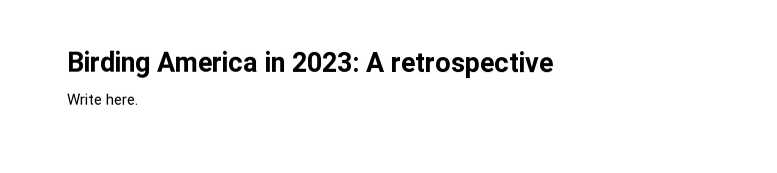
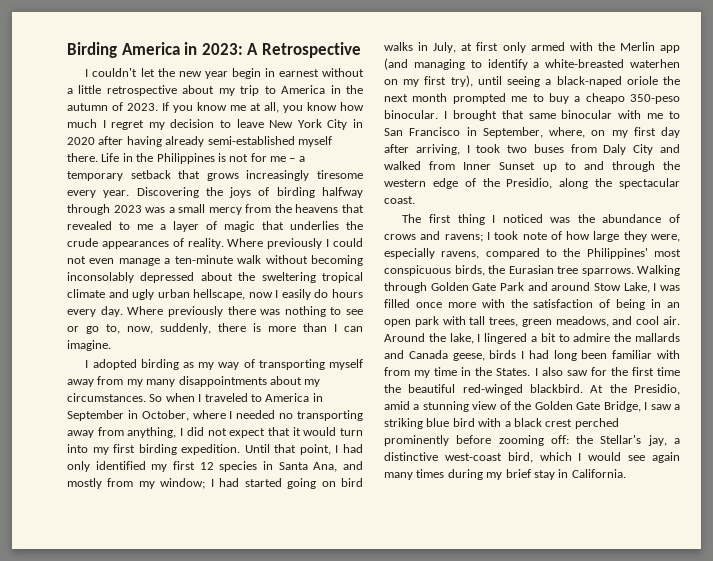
- Birding America in 2023: A retrospective
- Write here.
+ Birding America in 2023: A Retrospective
+ I couldn't let the new year begin in earnest without a little retrospective about my trip to America in the autumn of 2023. If you know me at all, you know how much I regret my decision to leave New York City in 2020 after having already semi-established myself there. Life in the Philippines is not for me – a temporary setback that grows increasingly tiresome every year. Discovering the joys of birding halfway through 2023 was a small mercy from the heavens that revealed to me a layer of magic that underlies the crude appearances of reality. Where previously I could not even manage a ten-minute walk without becoming inconsolably depressed about the sweltering tropical climate and ugly urban hellscape, now I easily do hours every day. Where previously there was nothing to see or go to, now, suddenly, there is more than I can imagine.
+ I adopted birding as my way of transporting myself away from my many disappointments about my circumstances. So when I traveled to America in September in October, where I needed no transporting away from anything, I did not expect that it would turn into my first birding expedition. Until that point, I had only identified my first 12 species in Santa Ana, and mostly from my window; I had started going on bird walks in July, at first only armed with the Merlin app (and managing to identify a white-breasted waterhen on my first try), until seeing a black-naped oriole the next month prompted me to buy a cheapo 350-peso binocular. I brought that same binocular with me to San Francisco in September, where, on my first day after arriving, I took two buses from Daly City and walked from Inner Sunset up to and through the western edge of the Presidio, along the spectacular coast.
+ The first thing I noticed was the abundance of crows and ravens; I took note of how large they were, especially ravens, compared to the Philippines' most conspicuous birds, the Eurasian tree sparrows. Walking through Golden Gate Park and around Stow Lake, I was filled once more with the satisfaction of being in an open park with tall trees, green meadows, and cool air. Around the lake, I lingered a bit to admire the mallards and Canada geese, birds I had long been familiar with from my time in the States. I also saw for the first time the beautiful red-winged blackbird. At the Presidio, amid a stunning view of the Golden Gate Bridge, I saw a striking blue bird with a black crest perched prominently before zooming off: the Stellar's jay, a distinctive west-coast bird, which I would see again many times during my brief stay in California.

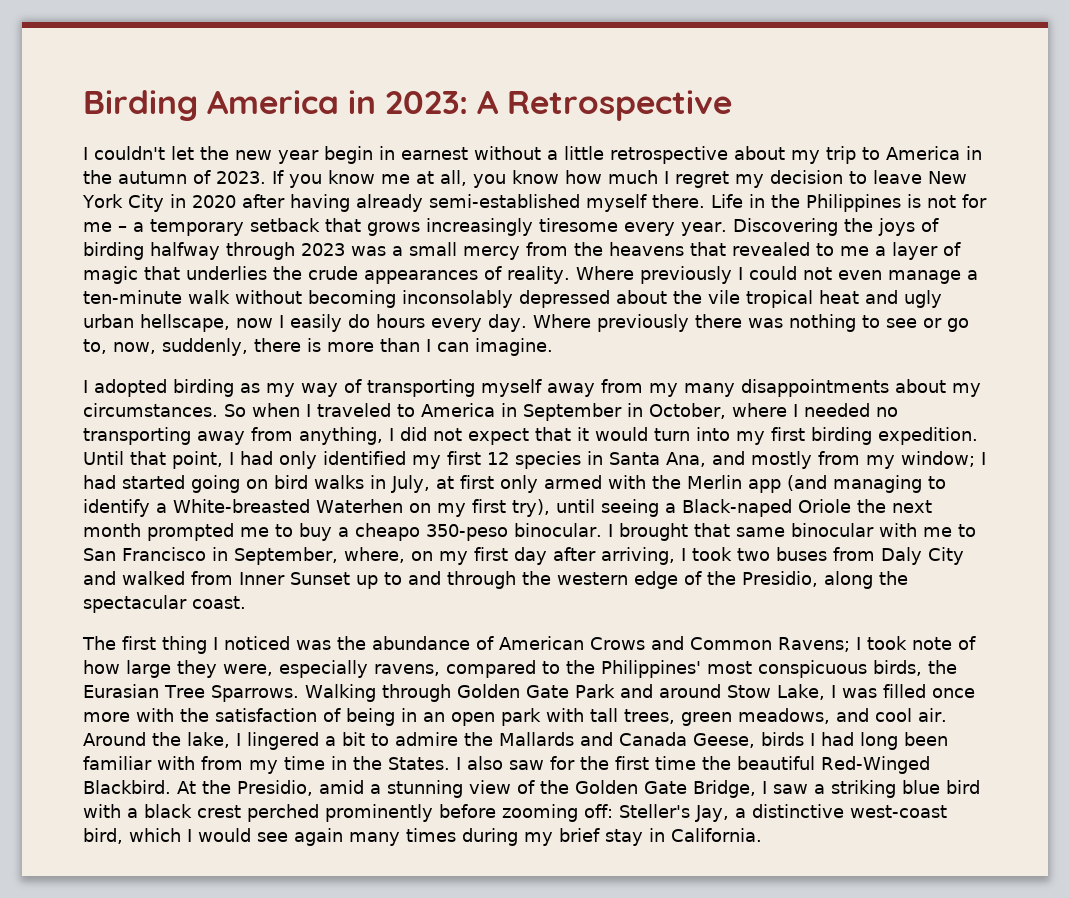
- Where previously I could not even manage a ten-minute walk without becoming inconsolably depressed about the sweltering tropical climate and ugly urban hellscape, now I easily do hours every day.
+ Where previously I could not even manage a ten-minute walk without becoming inconsolably depressed about the vile tropical heat and ugly urban hellscape, now I easily do hours every day.
- Until that point, I had only identified my first 12 species in Santa Ana, and mostly from my window; I had started going on bird walks in July, at first only armed with the Merlin app (and managing to identify a white-breasted waterhen on my first try), until seeing a black-naped oriole the next month prompted me to buy a cheapo 350-peso binocular.
+ Until that point, I had only identified my first 12 species in Santa Ana, and mostly from my window; I had started going on bird walks in July, at first only armed with the Merlin app (and managing to identify a White-breasted Waterhen on my first try), until seeing a Black-naped Oriole the next month prompted me to buy a cheapo 350-peso binocular.
- The first thing I noticed was the abundance of crows and ravens; I took note of how large they were, especially ravens, compared to the Philippines' most conspicuous birds, the Eurasian tree sparrows.
+ The first thing I noticed was the abundance of American Crows and Common Ravens; I took note of how large they were, especially ravens, compared to the Philippines' most conspicuous birds, the Eurasian Tree Sparrows.
- Around the lake, I lingered a bit to admire the mallards and Canada geese, birds I had long been familiar with from my time in the States.
+ Around the lake, I lingered a bit to admire the Mallards and Canada Geese, birds I had long been familiar with from my time in the States.
- I also saw for the first time the beautiful red-winged blackbird.
+ I also saw for the first time the beautiful Red-Winged Blackbird.
- At the Presidio, amid a stunning view of the Golden Gate Bridge, I saw a striking blue bird with a black crest perched prominently before zooming off: the Stellar's jay, a distinctive west-coast bird, which I would see again many times during my brief stay in California.
+ At the Presidio, amid a stunning view of the Golden Gate Bridge, I saw a striking blue bird with a black crest perched prominently before zooming off: Steller's Jay, a distinctive west-coast bird, which I would see again many times during my brief stay in California.

